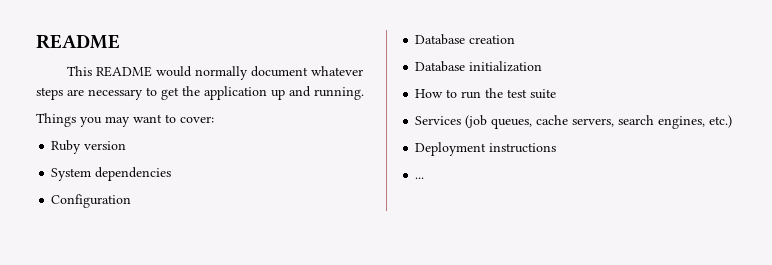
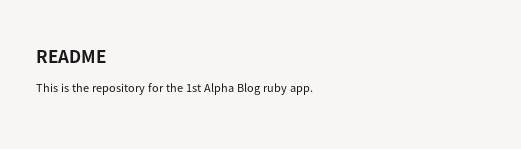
- This README would normally document whatever steps are necessary to get the application up and running.
- Things you may want to cover:
- Ruby version
- System dependencies
- Configuration
- Database creation
- Database initialization
- How to run the test suite
- Services (job queues, cache servers, search engines, etc.)
- Deployment instructions
- ...
+ This is the repository for the 1st Alpha Blog ruby app.

